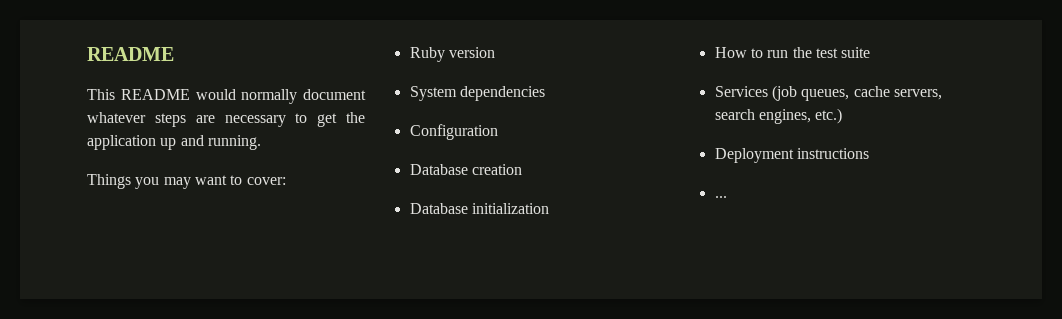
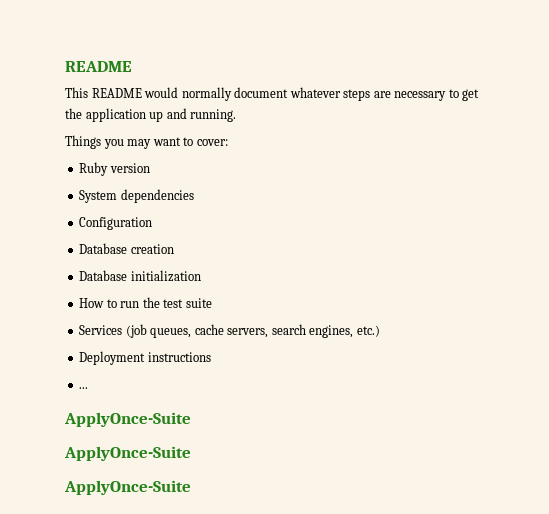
  ...
+ ApplyOnce-Suite
+ ApplyOnce-Suite
+ ApplyOnce-Suite

